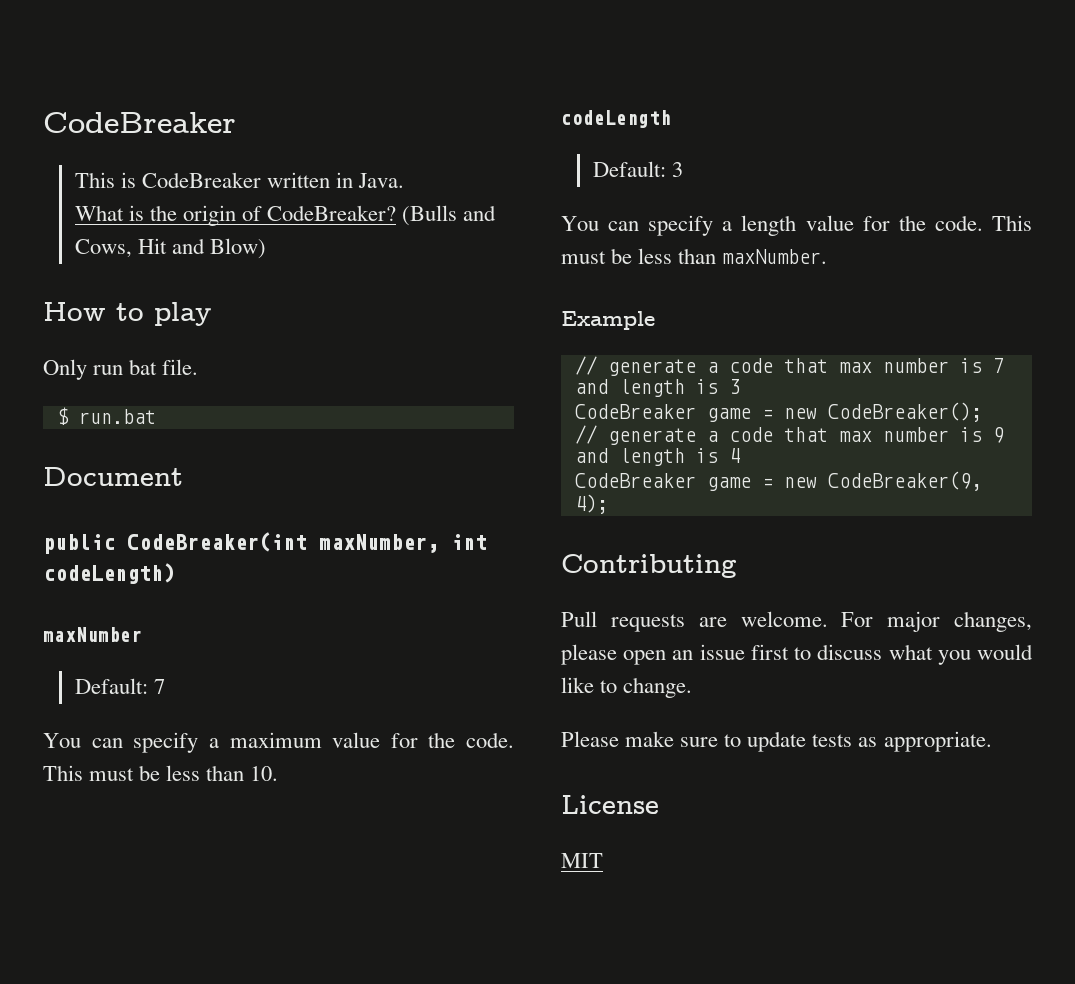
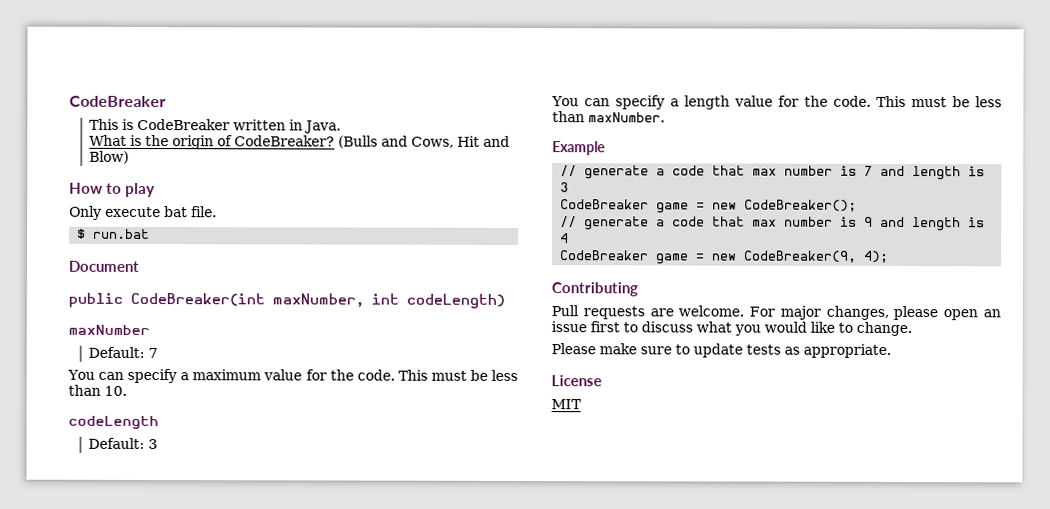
- Only run bat file.
+ Only execute bat file.

